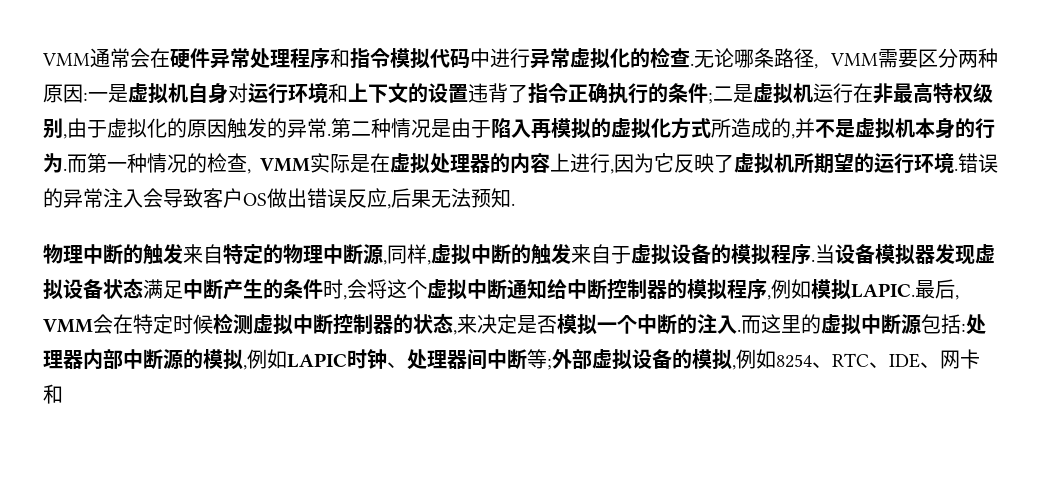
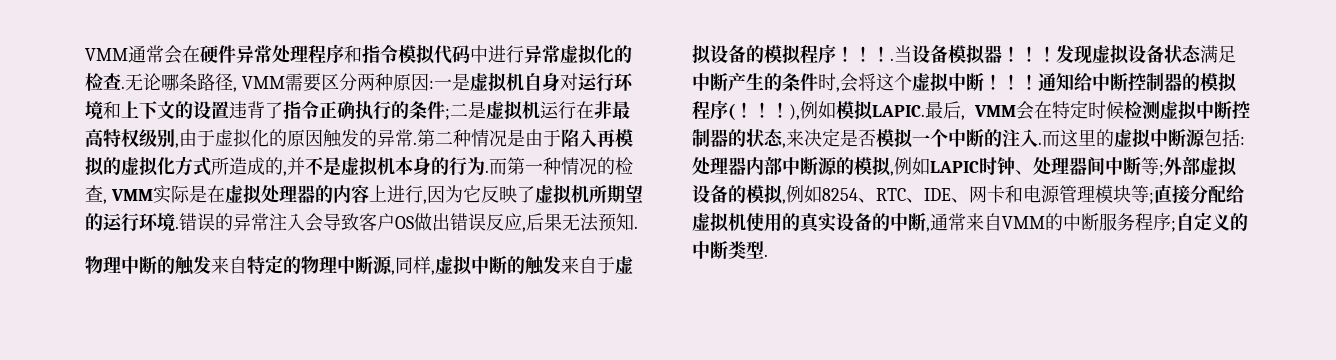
- 物理中断的触发来自特定的物理中断源,同样,虚拟中断的触发来自于虚拟设备的模拟程序.
+ 物理中断的触发来自特定的物理中断源,同样,虚拟中断的触发来自于虚拟设备的模拟程序！！！.
- 当设备模拟器发现虚拟设备状态满足中断产生的条件时,会将这个虚拟中断通知给中断控制器的模拟程序,例如模拟LAPIC.
+ 当设备模拟器！！！发现虚拟设备状态满足中断产生的条件时,会将这个虚拟中断！！！通知给中断控制器的模拟程序(！！！),例如模拟LAPIC.
- 而这里的虚拟中断源包括:处理器内部中断源的模拟,例如LAPIC时钟、处理器间中断等;外部虚拟设备的模拟,例如8254、RTC、IDE、网卡和
+ 而这里的虚拟中断源包括:处理器内部中断源的模拟,例如LAPIC时钟、处理器间中断等;外部虚拟设备的模拟,例如8254、RTC、IDE、网卡和电源管理模块等;直接分配给虚拟机使用的真实设备的中断,通常来自VMM的中断服务程序;自定义的中断类型.

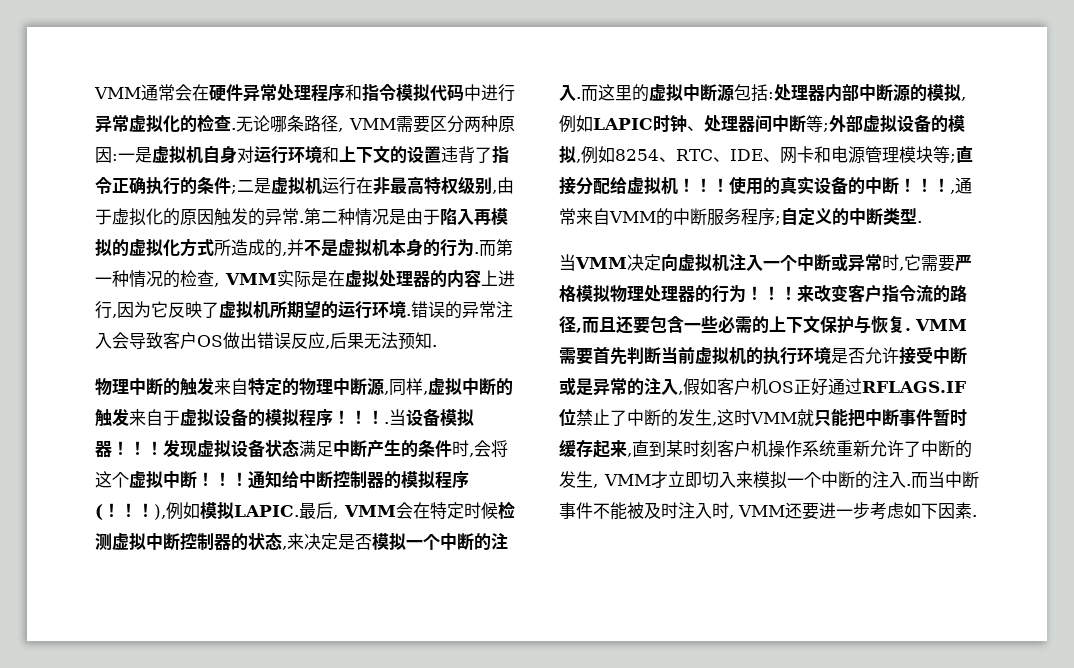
- 直接分配给虚拟机使用的真实设备的中断,通常来自VMM的中断服务程序;
+ 直接分配给虚拟机！！！使用的真实设备的中断！！！,通常来自VMM的中断服务程序;
+ 当VMM决定向虚拟机注入一个中断或异常时,它需要严格模拟物理处理器的行为！！！来改变客户指令流的路径,而且还要包含一些必需的上下文保护与恢复. VMM需要首先判断当前虚拟机的执行环境是否允许接受中断或是异常的注入,假如客户机OS正好通过RFLAGS.IF位禁止了中断的发生,这时VMM就只能把中断事件暂时缓存起来,直到某时刻客户机操作系统重新允许了中断的发生, VMM才立即切入来模拟一个中断的注入.而当中断事件不能被及时注入时, VMM还要进一步考虑如下因素.

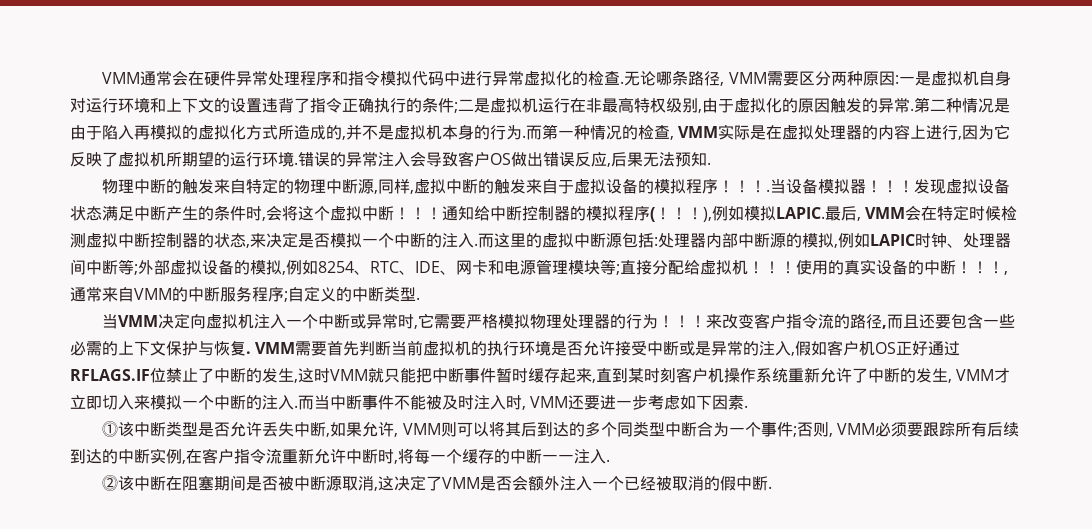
+ ⓵该中断类型是否允许丢失中断,如果允许, VMM则可以将其后到达的多个同类型中断合为一个事件;否则, VMM必须要跟踪所有后续到达的中断实例,在客户指令流重新允许中断时,将每一个缓存的中断一一注入.
+ ⓶该中断在阻塞期间是否被中断源取消,这决定了VMM是否会额外注入一个已经被取消的假中断.

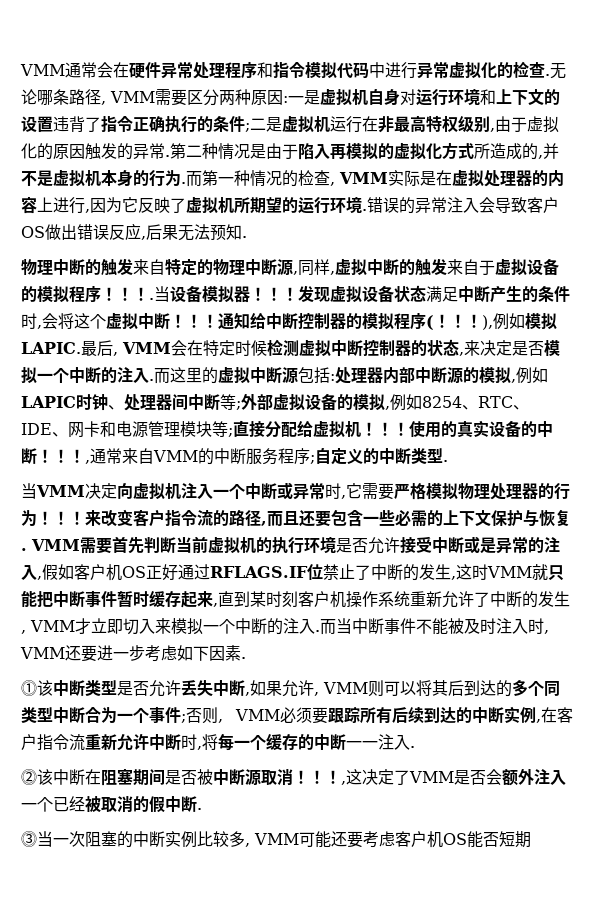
- ⓶该中断在阻塞期间是否被中断源取消,这决定了VMM是否会额外注入一个已经被取消的假中断.
+ ⓶该中断在阻塞期间是否被中断源取消！！！,这决定了VMM是否会额外注入一个已经被取消的假中断.
+ ⓷当一次阻塞的中断实例比较多, VMM可能还要考虑客户机OS能否短期

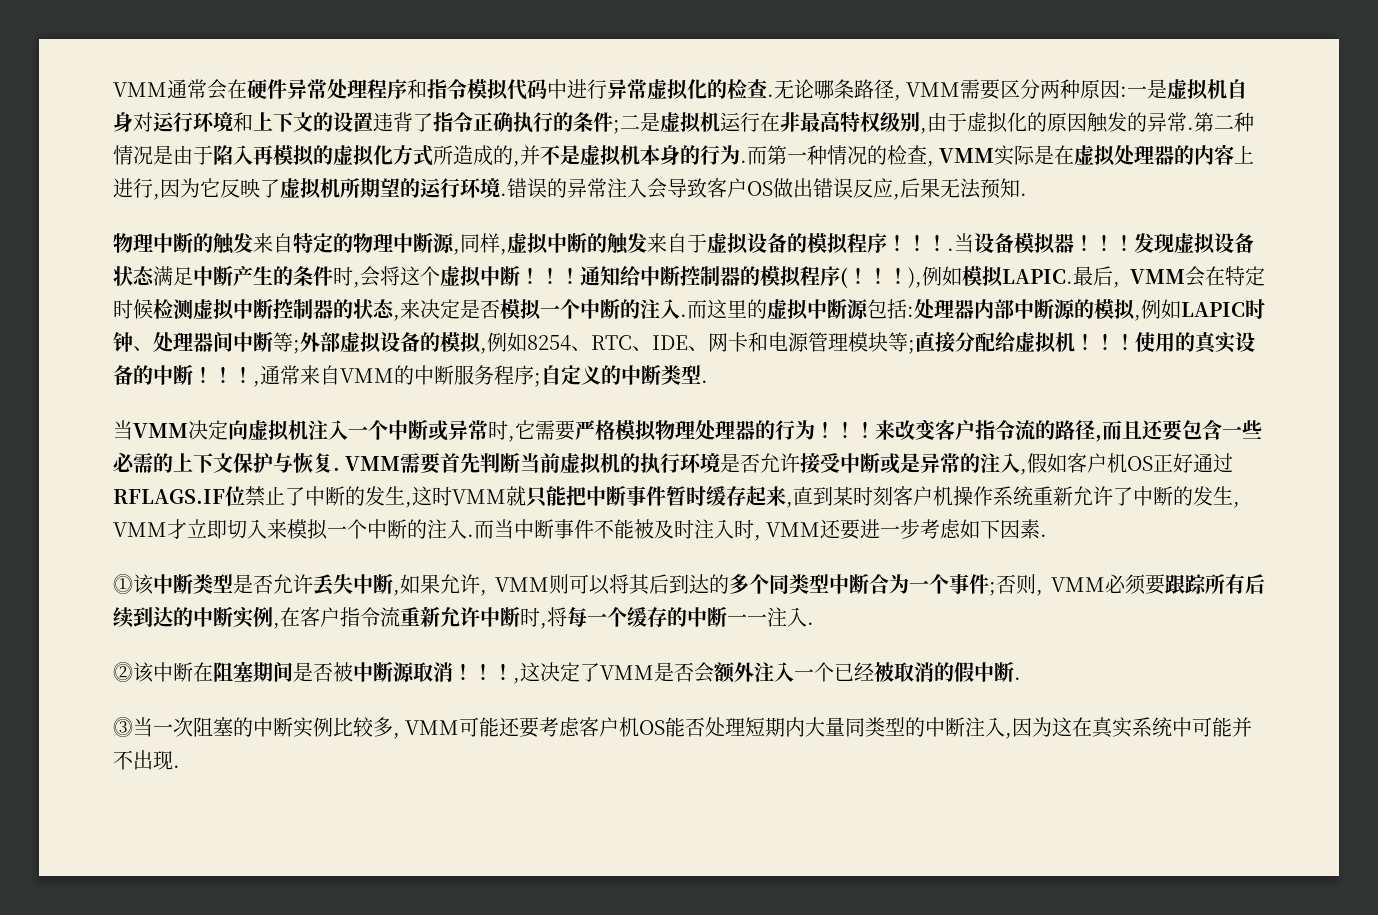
- ⓷当一次阻塞的中断实例比较多, VMM可能还要考虑客户机OS能否短期
+ ⓷当一次阻塞的中断实例比较多, VMM可能还要考虑客户机OS能否处理短期内大量同类型的中断注入,因为这在真实系统中可能并不出现.

